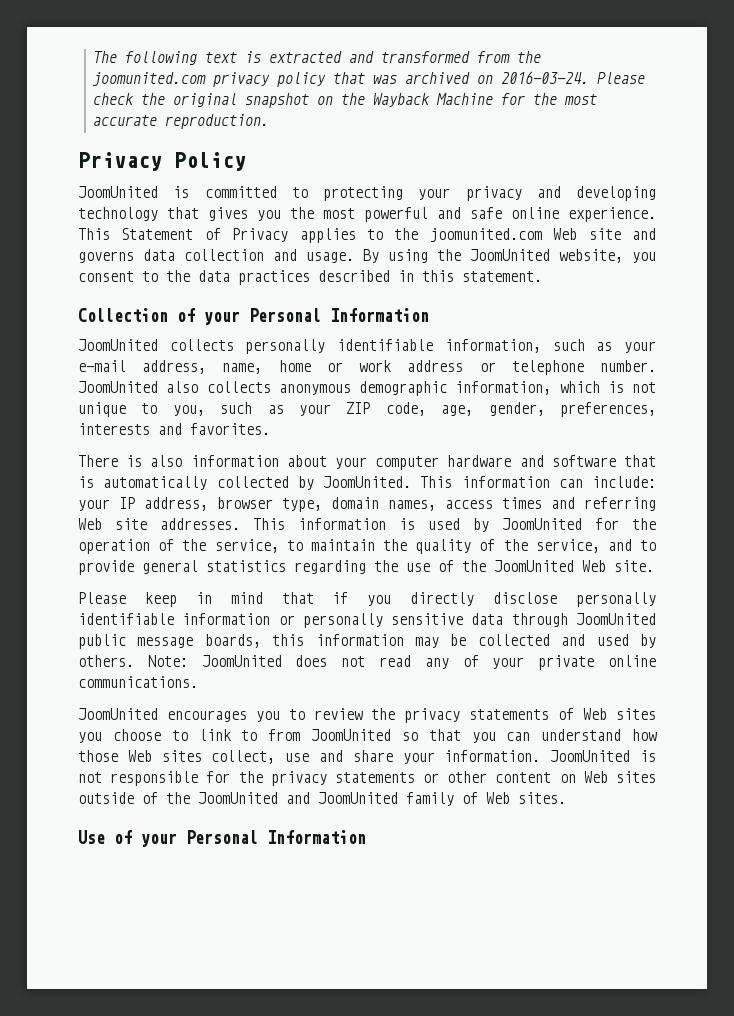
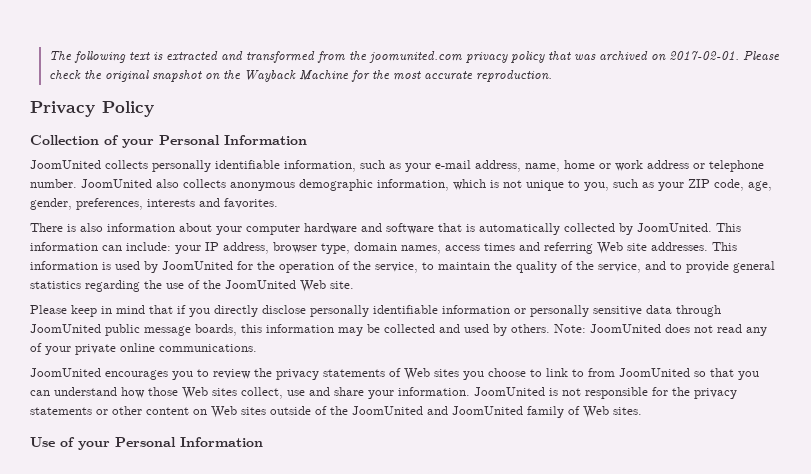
- The following text is extracted and transformed from the joomunited.com privacy policy that was archived on 2016-03-24.
+ The following text is extracted and transformed from the joomunited.com privacy policy that was archived on 2017-02-01.
- JoomUnited is committed to protecting your privacy and developing technology that gives you the most powerful and safe online experience. This Statement of Privacy applies to the joomunited.com Web site and governs data collection and usage. By using the JoomUnited website, you consent to the data practices described in this statement.

